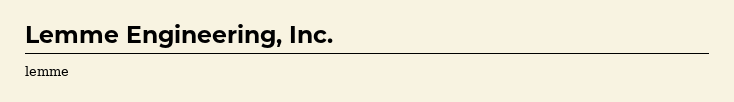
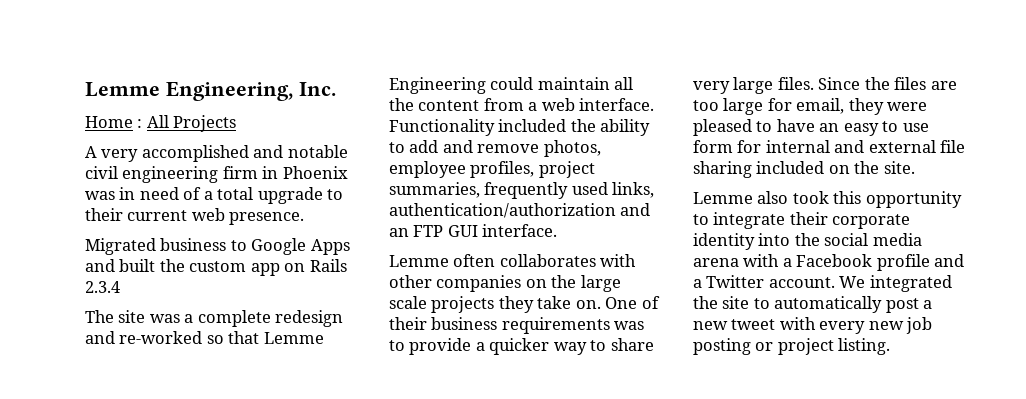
- lemme
+ Home : All Projects
+ A very accomplished and notable civil engineering firm in Phoenix was in need of a total upgrade to their current web presence.
+ Migrated business to Google Apps and built the custom app on Rails 2.3.4
+ The site was a complete redesign and re-worked so that Lemme Engineering could maintain all the content from a web interface. Functionality included the ability to add and remove photos, employee profiles, project summaries, frequently used links, authentication/authorization and an FTP GUI interface.
+ Lemme often collaborates with other companies on the large scale projects they take on. One of their business requirements was to provide a quicker way to share very large files. Since the files are too large for email, they were pleased to have an easy to use form for internal and external file sharing included on the site.
+ Lemme also took this opportunity to integrate their corporate identity into the social media arena with a Facebook profile and a Twitter account. We integrated the site to automatically post a new tweet with every new job posting or project listing.

